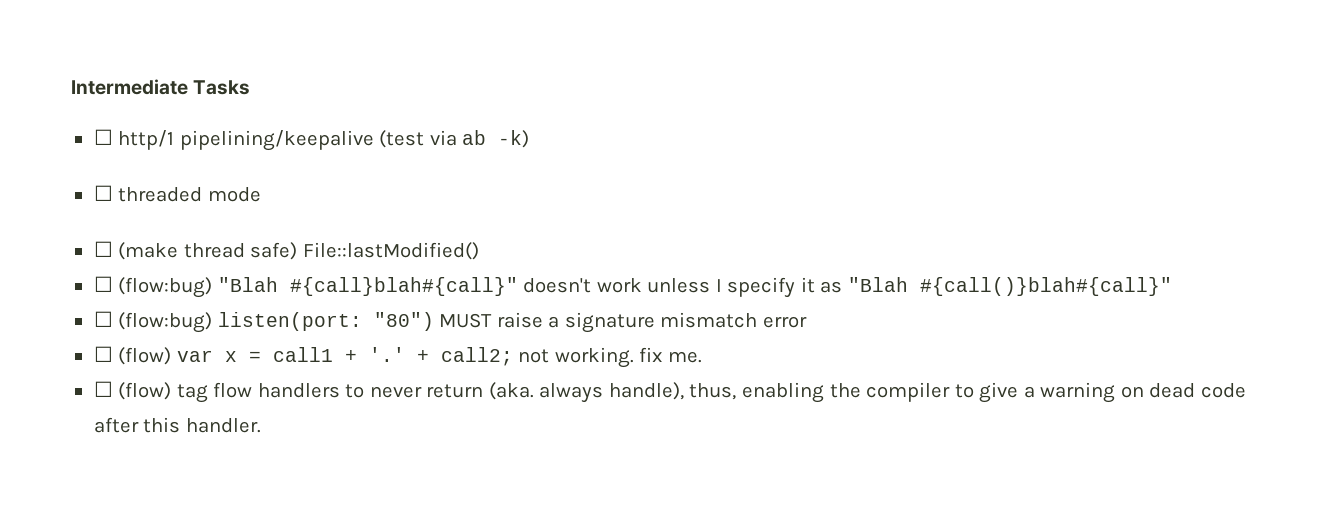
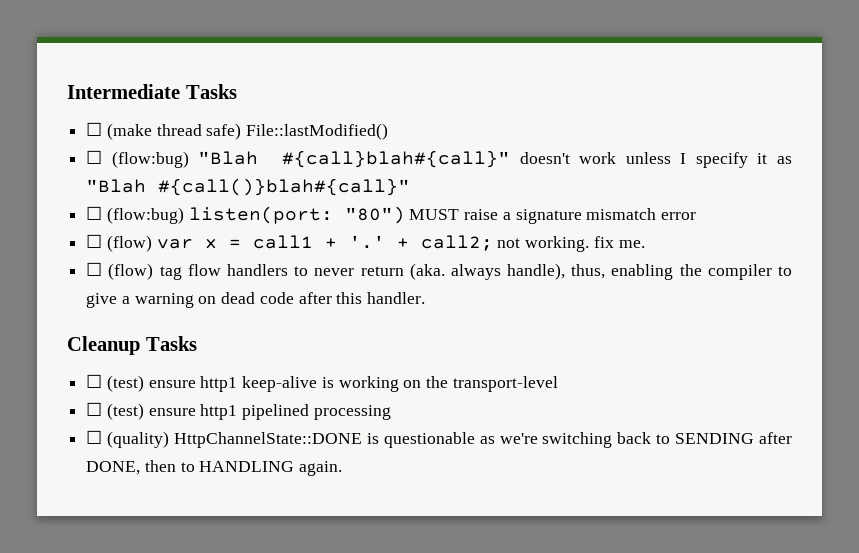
- ☐ http/1 pipelining/keepalive (test via ab -k)
- ☐ threaded mode
+ Cleanup Tasks
+ ☐ (test) ensure http1 keep-alive is working on the transport-level
+ ☐ (test) ensure http1 pipelined processing
+ ☐ (quality) HttpChannelState::DONE is questionable as we're switching back to SENDING after DONE, then to HANDLING again.

